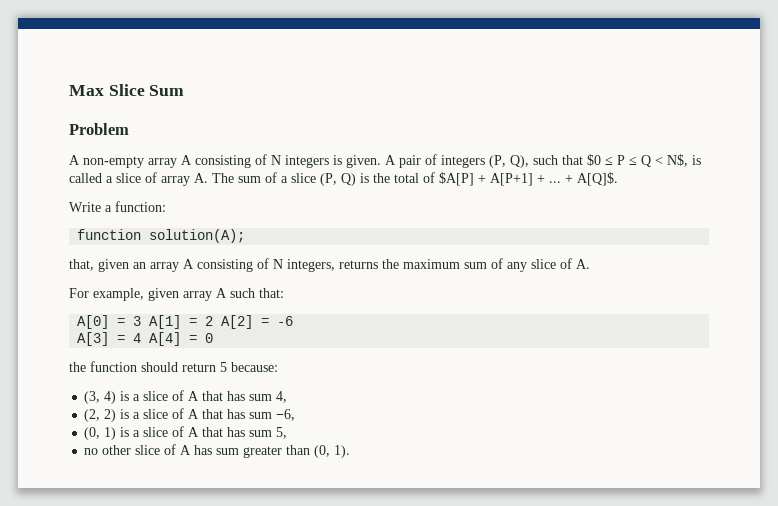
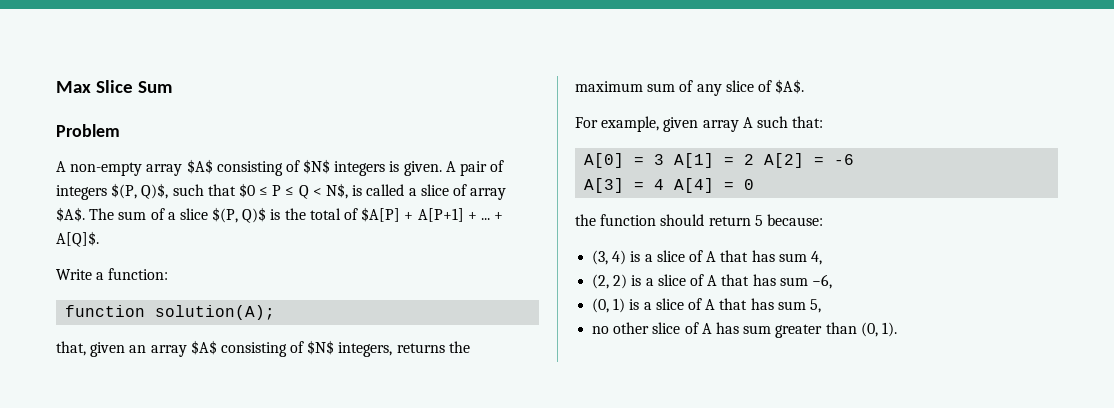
- A non-empty array A consisting of N integers is given.
+ A non-empty array $A$ consisting of $N$ integers is given.
- A pair of integers (P, Q), such that $0 ≤ P ≤ Q < N$, is called a slice of array A. The sum of a slice (P, Q) is the total of $A[P] + A[P+1] + ...
+ A pair of integers $(P, Q)$, such that $0 ≤ P ≤ Q < N$, is called a slice of array $A$. The sum of a slice $(P, Q)$ is the total of $A[P] + A[P+1] + ...
- that, given an array A consisting of N integers, returns the maximum sum of any slice of A.
+ that, given an array $A$ consisting of $N$ integers, returns the maximum sum of any slice of $A$.

